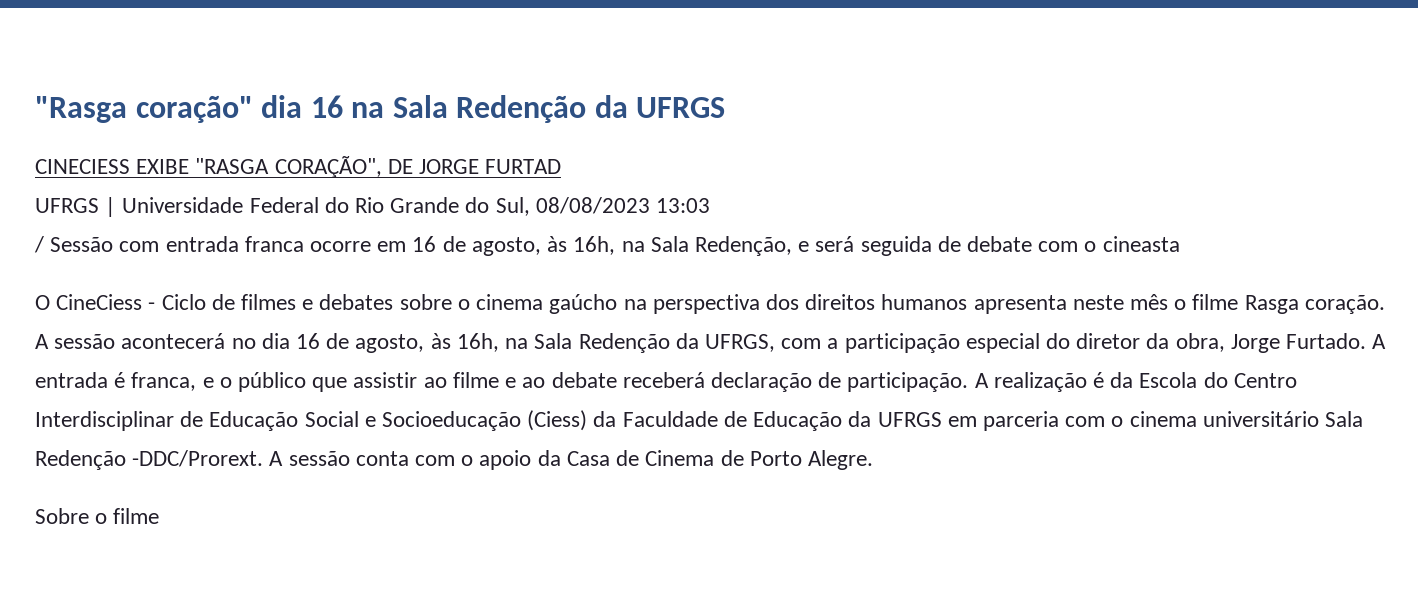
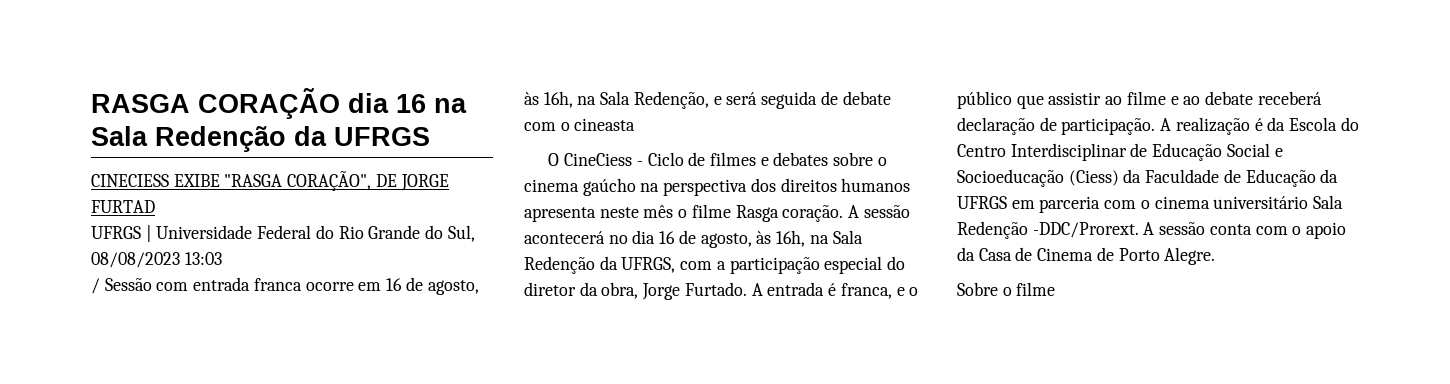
- "Rasga coração" dia 16 na Sala Redenção da UFRGS
+ RASGA CORAÇÃO dia 16 na Sala Redenção da UFRGS

